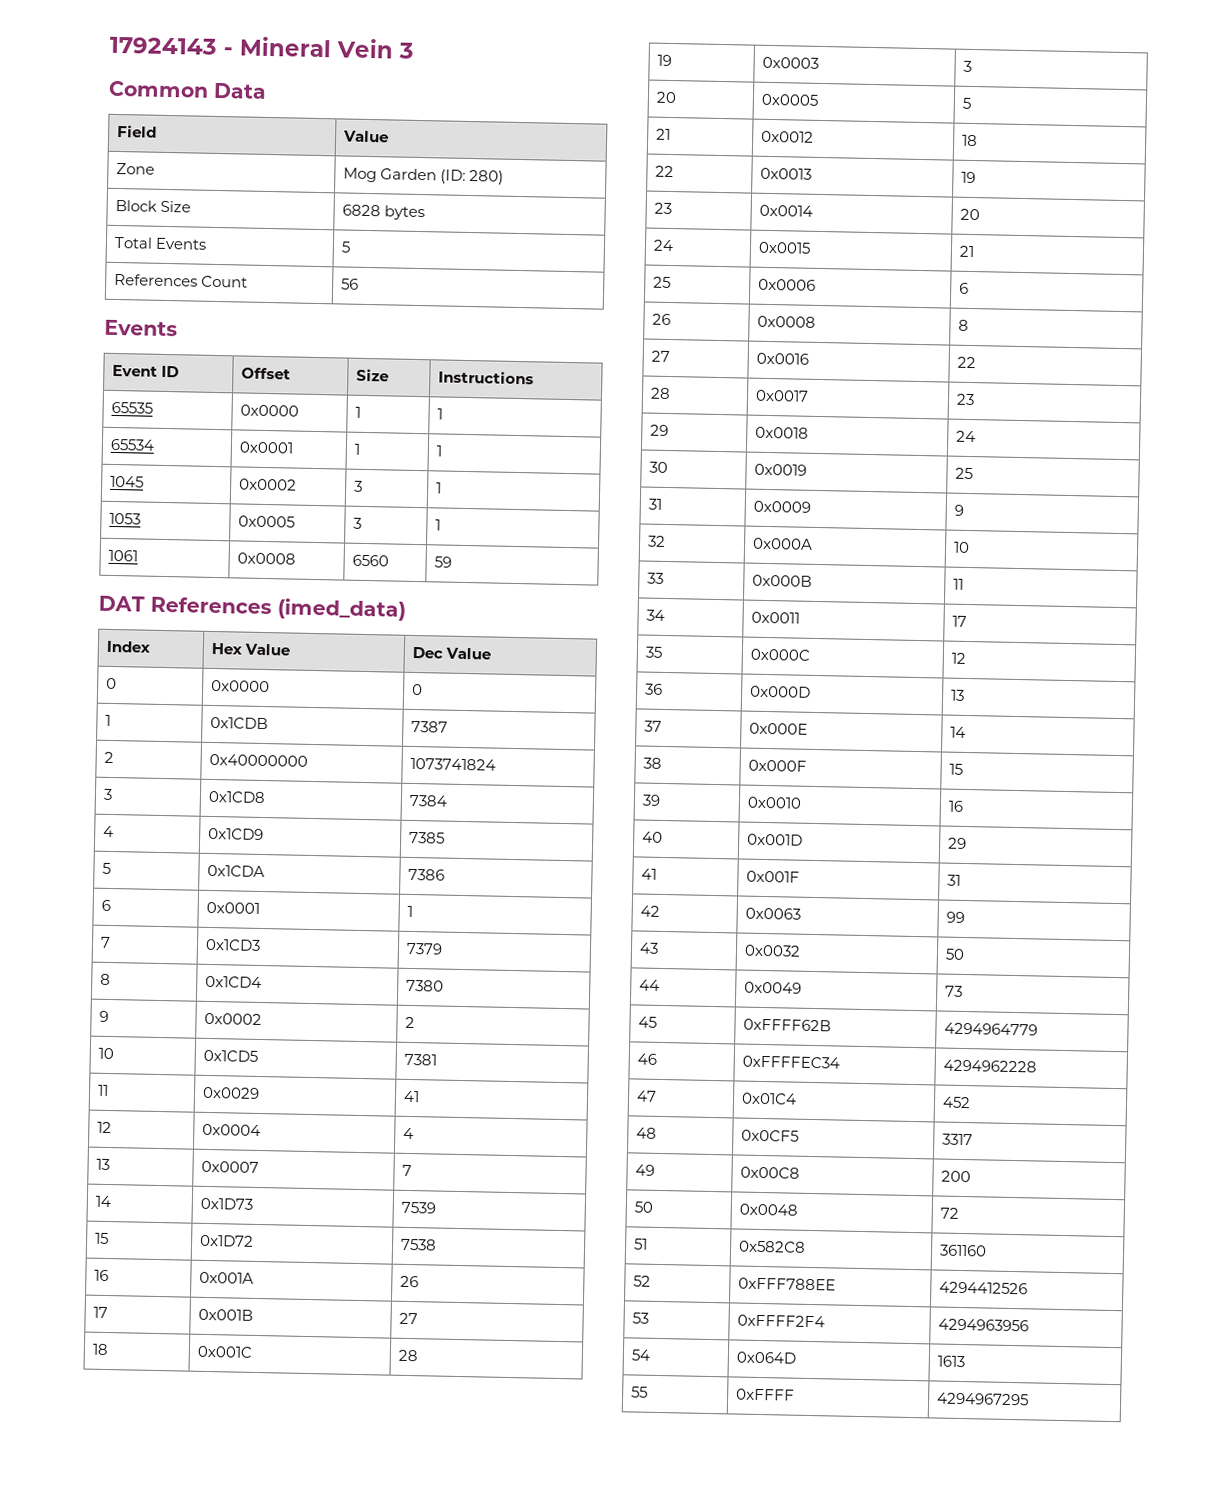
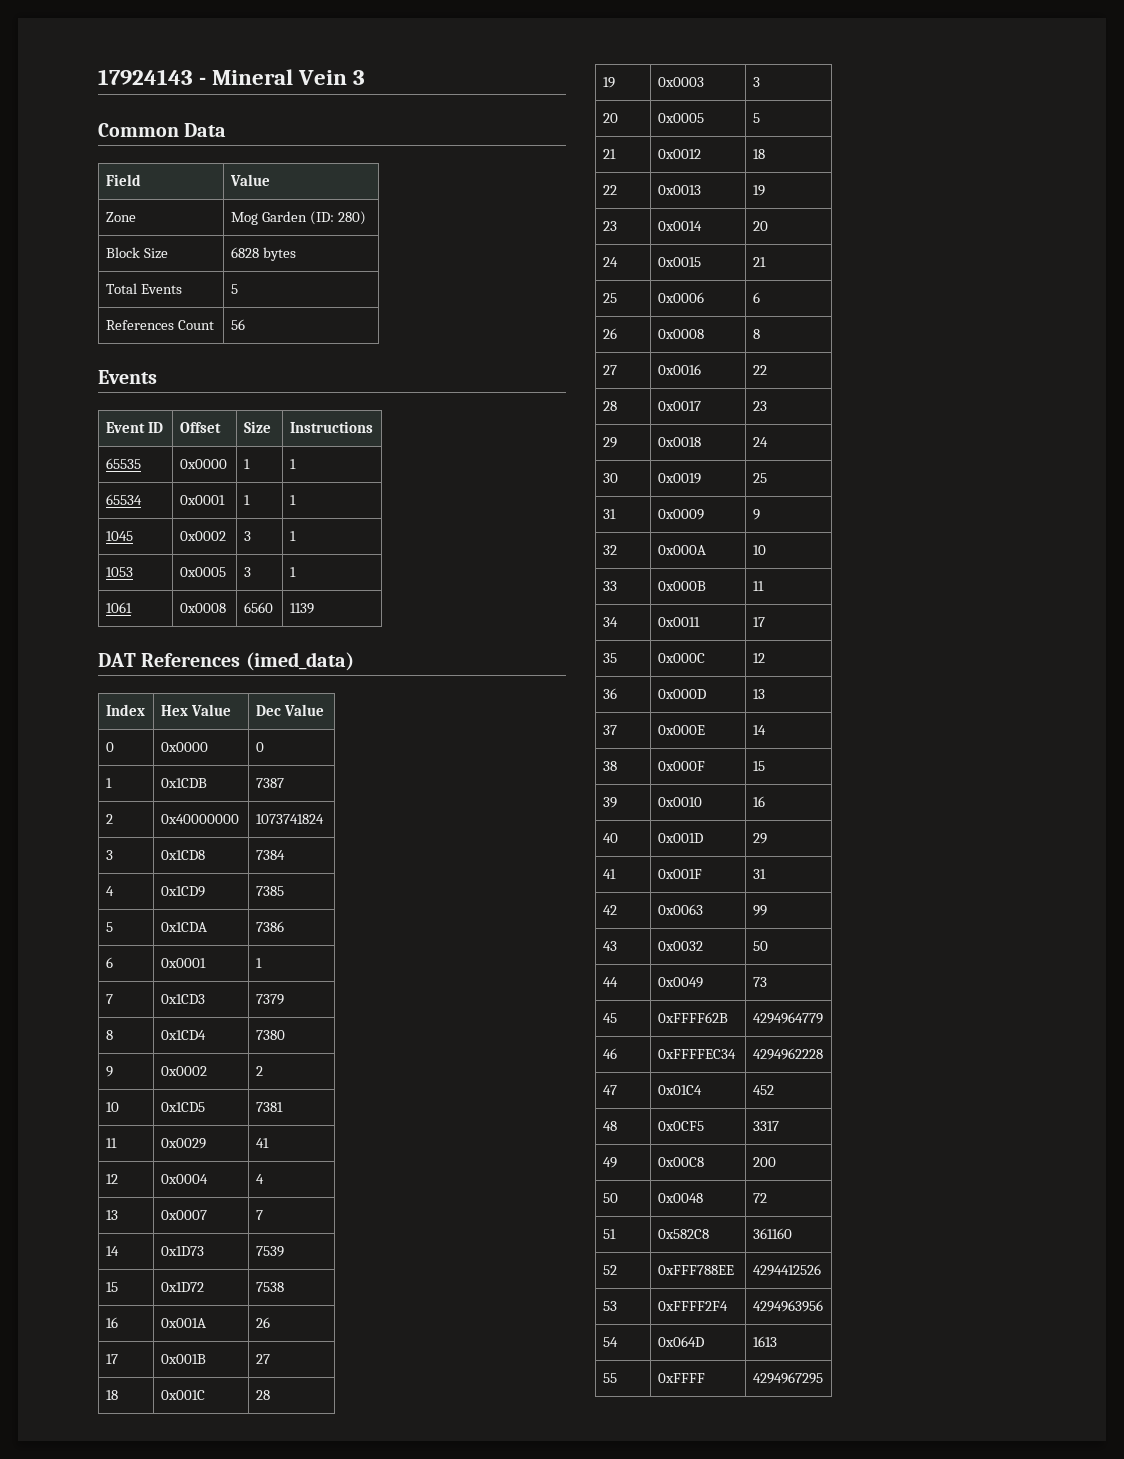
- 1061 | 0x0008 | 6560 | 59
+ 1061 | 0x0008 | 6560 | 1139

